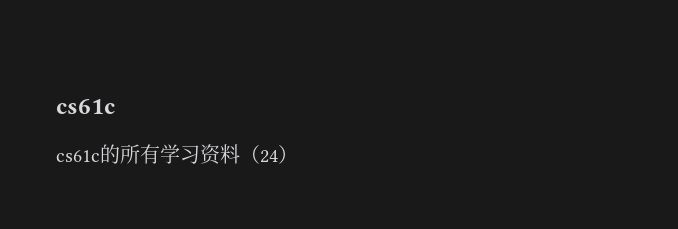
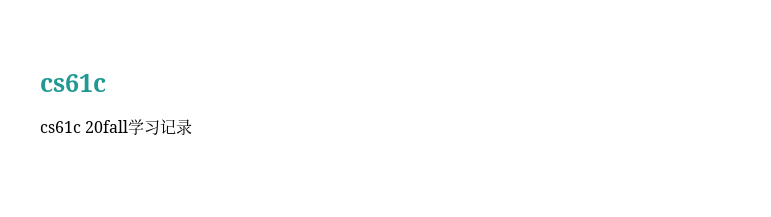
- cs61c的所有学习资料（24）
+ cs61c 20fall学习记录

